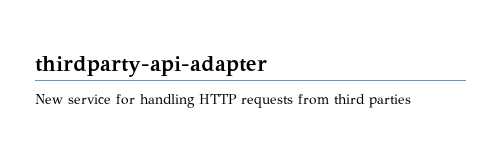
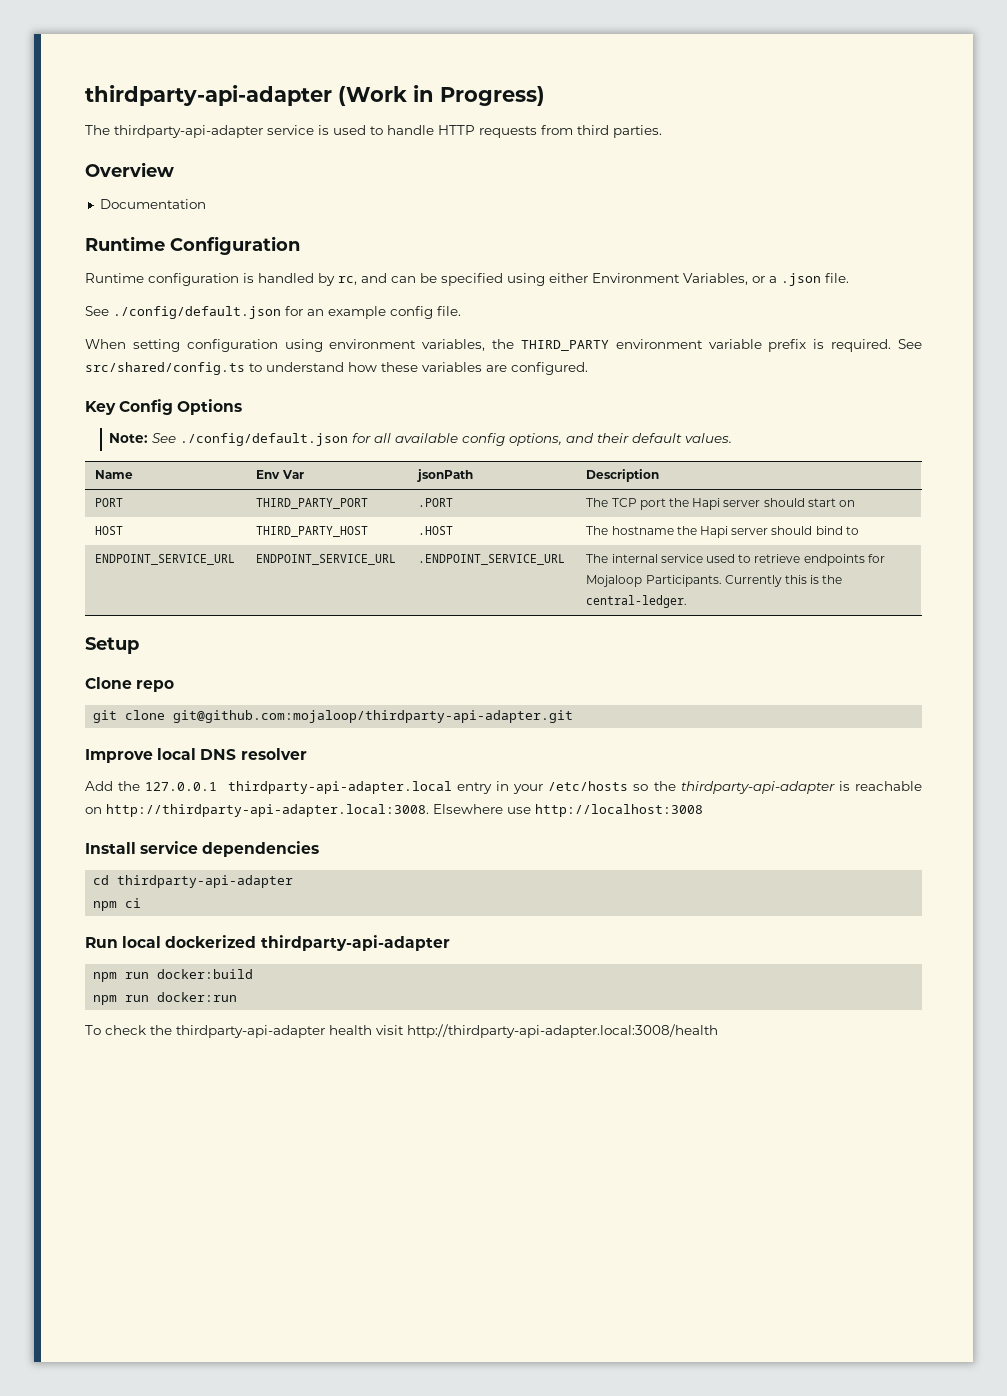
- thirdparty-api-adapter
- New service for handling HTTP requests from third parties
+ thirdparty-api-adapter (Work in Progress)
+ The thirdparty-api-adapter service is used to handle HTTP requests from third parties.
+ Overview
+ Documentation
+ Runtime Configuration
+ Runtime configuration is handled by rc, and can be specified using either Environment Variables, or a .json file.
+ See ./config/default.json for an example config file.
+ When setting configuration using environment variables, the THIRD_PARTY environment variable prefix is required. See src/shared/config.ts to understand how these variables are configured.
+ Key Config Options
+ Note: See ./config/default.json for all available config options, and their default values.
+ Name | Env Var | jsonPath | Description
+ PORT | THIRD_PARTY_PORT | .PORT | The TCP port the Hapi server should start on
+ HOST | THIRD_PARTY_HOST | .HOST | The hostname the Hapi server should bind to
+ ENDPOINT_SERVICE_URL | ENDPOINT_SERVICE_URL | .ENDPOINT_SERVICE_URL | The internal service used to retrieve endpoints for Mojaloop Participants. Currently this is the central-ledger.
+ Setup
+ Clone repo
+ git clone git@github.com:mojaloop/thirdparty-api-adapter.git
+ Improve local DNS resolver
+ Add the 127.0.0.1 thirdparty-api-adapter.local entry in your /etc/hosts so the thirdparty-api-adapter is reachable on http://thirdparty-api-adapter.local:3008. Elsewhere use http://localhost:3008
+ Install service dependencies
+ cd thirdparty-api-adapter
+ npm ci
+ Run local dockerized thirdparty-api-adapter
+ npm run docker:build
+ npm run docker:run
+ To check the thirdparty-api-adapter health visit http://thirdparty-api-adapter.local:3008/health

